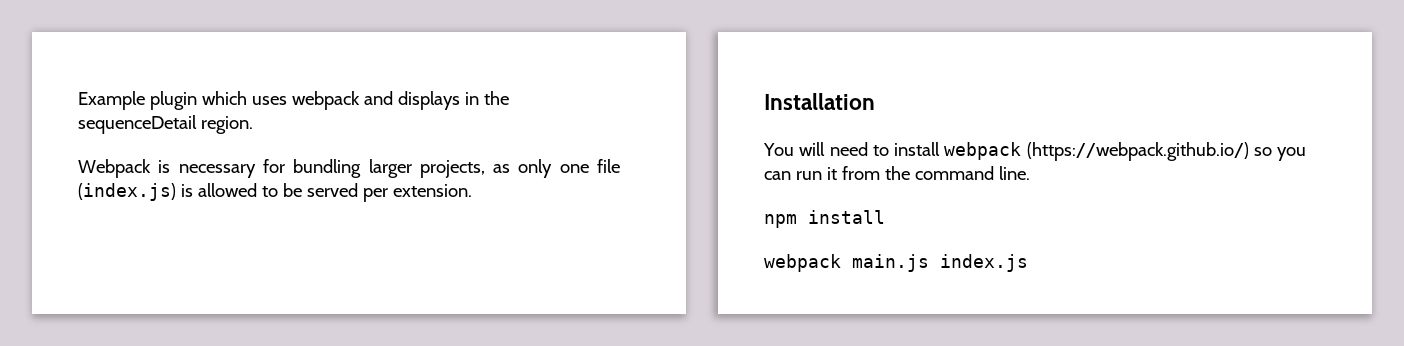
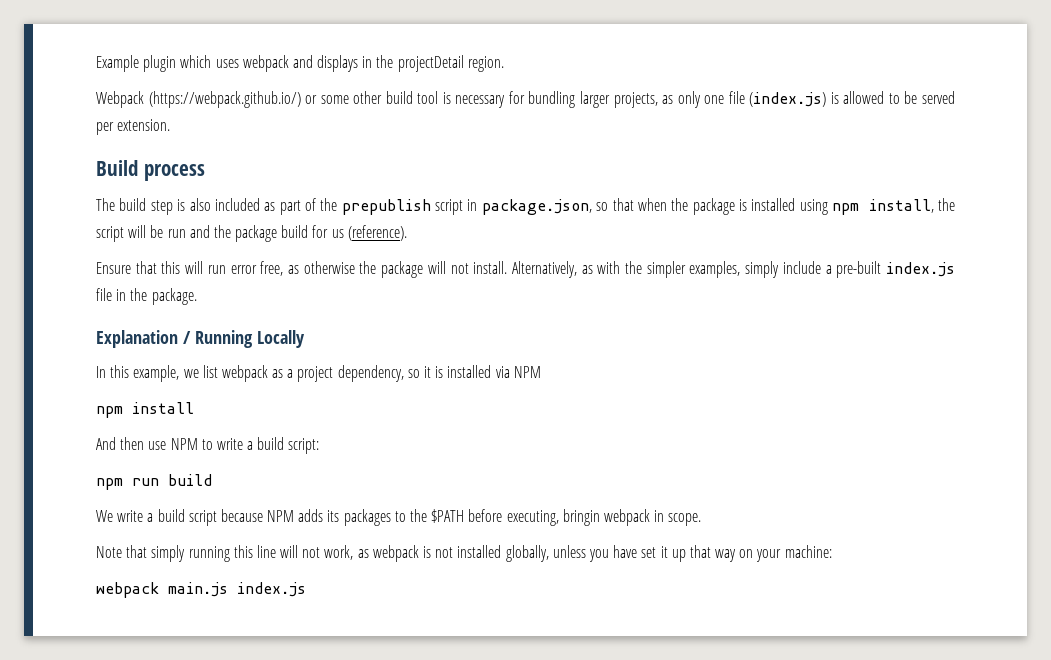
- Example plugin which uses webpack and displays in the sequenceDetail region.
+ Example plugin which uses webpack and displays in the projectDetail region.
- Webpack is necessary for bundling larger projects, as only one file (index.js) is allowed to be served per extension.
+ Webpack (https://webpack.github.io/) or some other build tool is necessary for bundling larger projects, as only one file (index.js) is allowed to be served per extension.
- Installation
- You will need to install webpack (https://webpack.github.io/) so you can run it from the command line.
+ Build process
+ The build step is also included as part of the prepublish script in package.json, so that when the package is installed using npm install, the script will be run and the package build for us (reference).
+ Ensure that this will run error free, as otherwise the package will not install. Alternatively, as with the simpler examples, simply include a pre-built index.js file in the package.
+ Explanation / Running Locally
+ In this example, we list webpack as a project dependency, so it is installed via NPM
  npm install
+ And then use NPM to write a build script:
+ npm run build
+ We write a build script because NPM adds its packages to the $PATH before executing, bringin webpack in scope.
+ Note that simply running this line will not work, as webpack is not installed globally, unless you have set it up that way on your machine:

